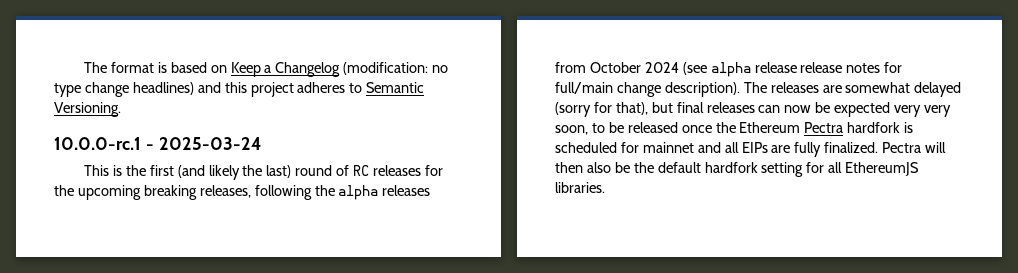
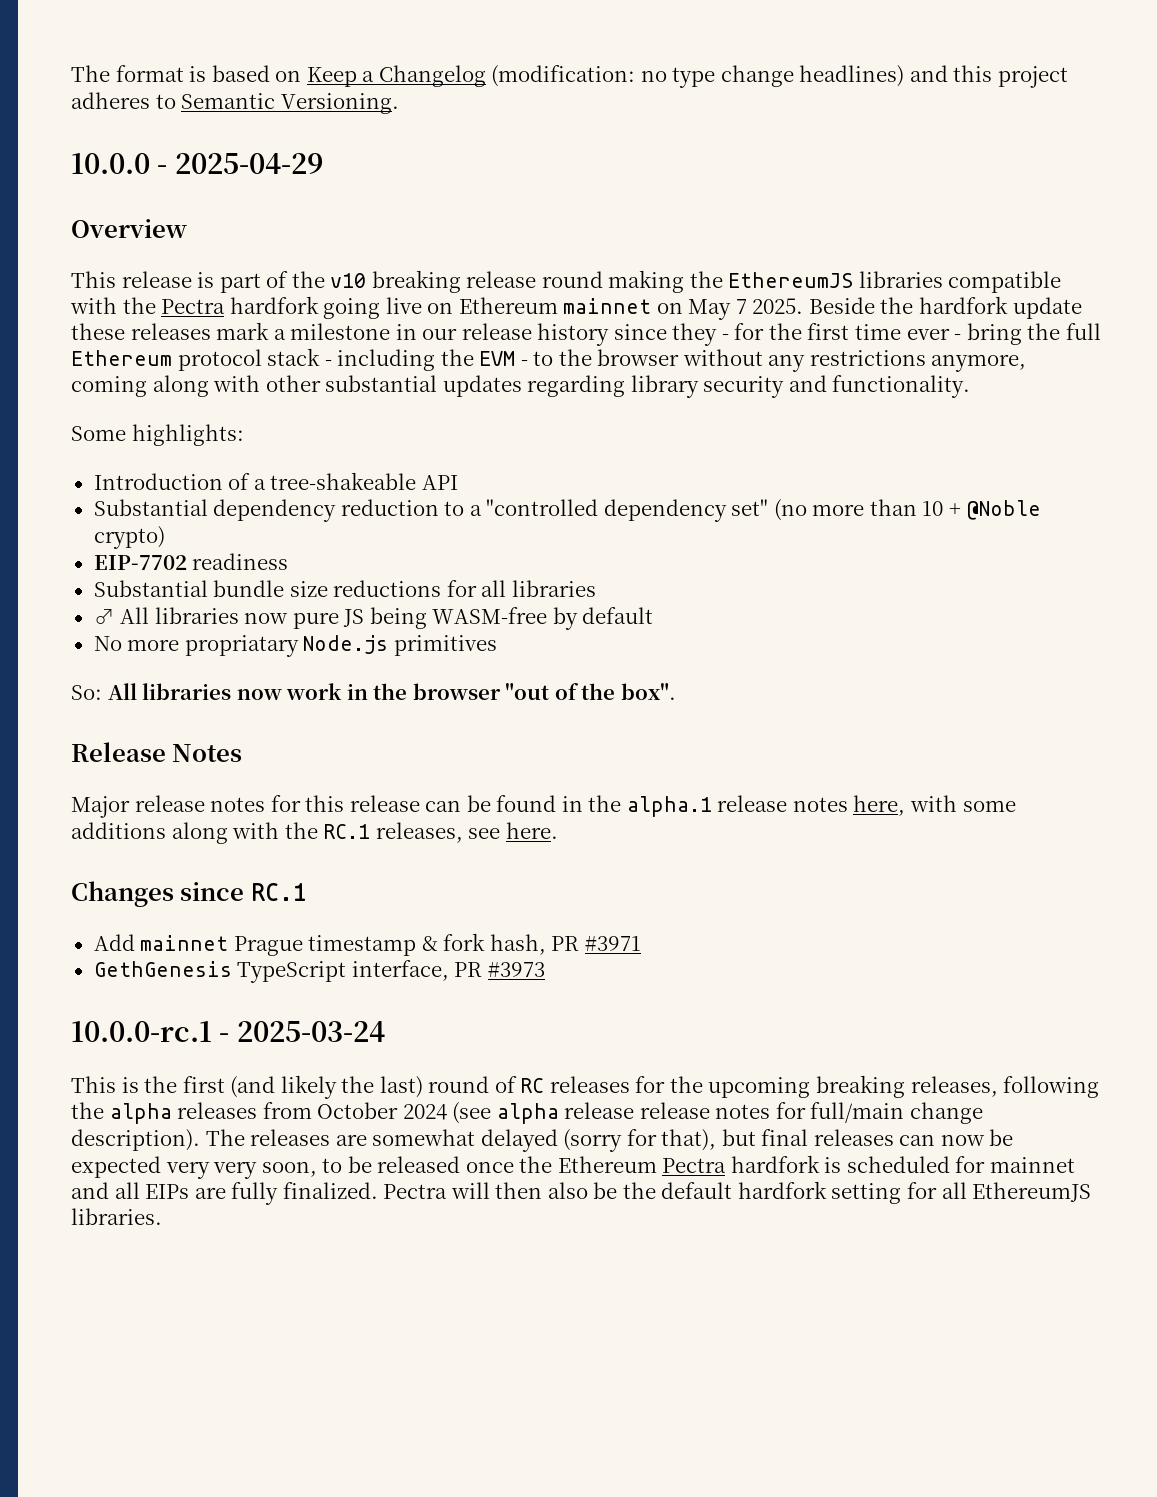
+ 10.0.0 - 2025-04-29
+ Overview
+ This release is part of the v10 breaking release round making the EthereumJS libraries compatible with the Pectra hardfork going live on Ethereum mainnet on May 7 2025. Beside the hardfork update these releases mark a milestone in our release history since they - for the first time ever - bring the full Ethereum protocol stack - including the EVM - to the browser without any restrictions anymore, coming along with other substantial updates regarding library security and functionality.
+ Some highlights:
+ Introduction of a tree-shakeable API
+ Substantial dependency reduction to a "controlled dependency set" (no more than 10 + @Noble crypto)
+ EIP-7702 readiness
+ Substantial bundle size reductions for all libraries
+ ♂ All libraries now pure JS being WASM-free by default
+ No more propriatary Node.js primitives
+ So: All libraries now work in the browser "out of the box".
+ Release Notes
+ Major release notes for this release can be found in the alpha.1 release notes here, with some additions along with the RC.1 releases, see here.
+ Changes since RC.1
+ Add mainnet Prague timestamp & fork hash, PR #3971
+ GethGenesis TypeScript interface, PR #3973

